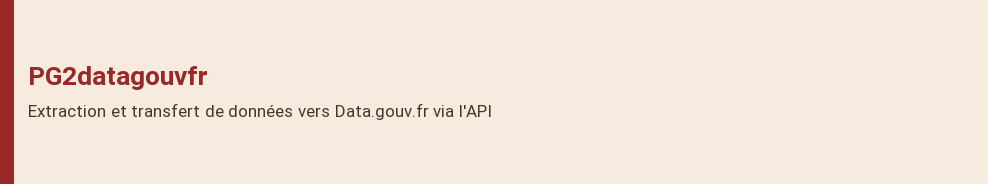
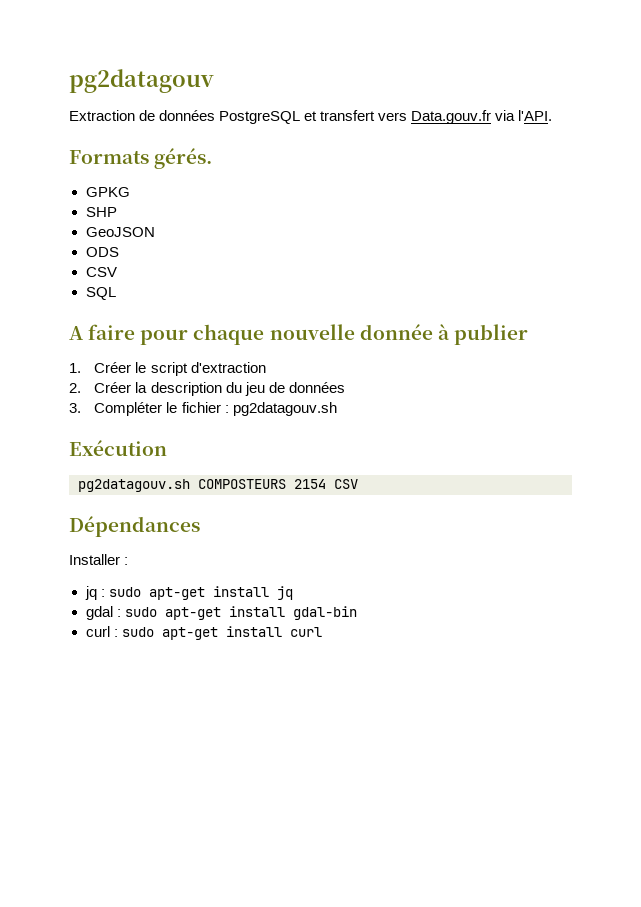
- PG2datagouvfr
+ pg2datagouv
- Extraction et transfert de données vers Data.gouv.fr via l'API
+ Extraction de données PostgreSQL et transfert vers Data.gouv.fr via l'API.
+ Formats gérés.
+ GPKG
+ SHP
+ GeoJSON
+ ODS
+ CSV
+ SQL
+ A faire pour chaque nouvelle donnée à publier
+ 1. Créer le script d'extraction
+ 2. Créer la description du jeu de données
+ 3. Compléter le fichier : pg2datagouv.sh
+ Exécution
+ pg2datagouv.sh COMPOSTEURS 2154 CSV
+ Dépendances
+ Installer :
+ jq : sudo apt-get install jq
+ gdal : sudo apt-get install gdal-bin
+ curl : sudo apt-get install curl

